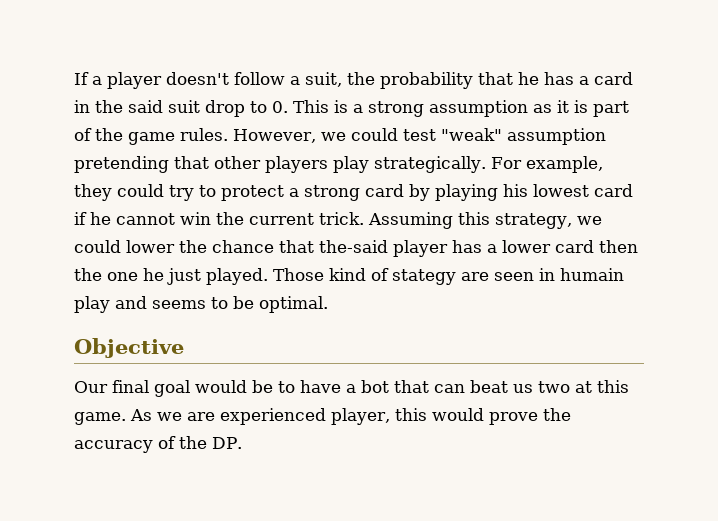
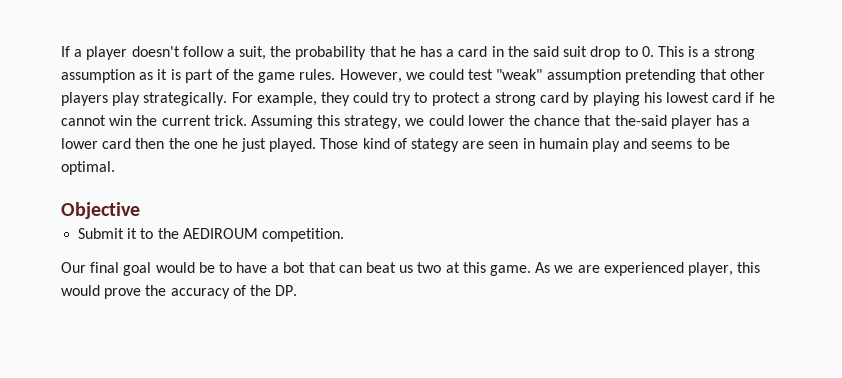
+ Submit it to the AEDIROUM competition.

